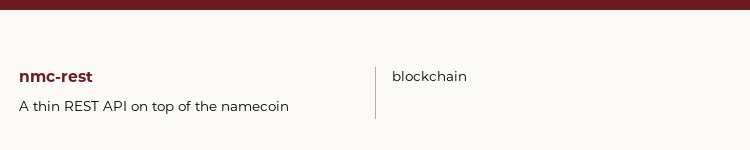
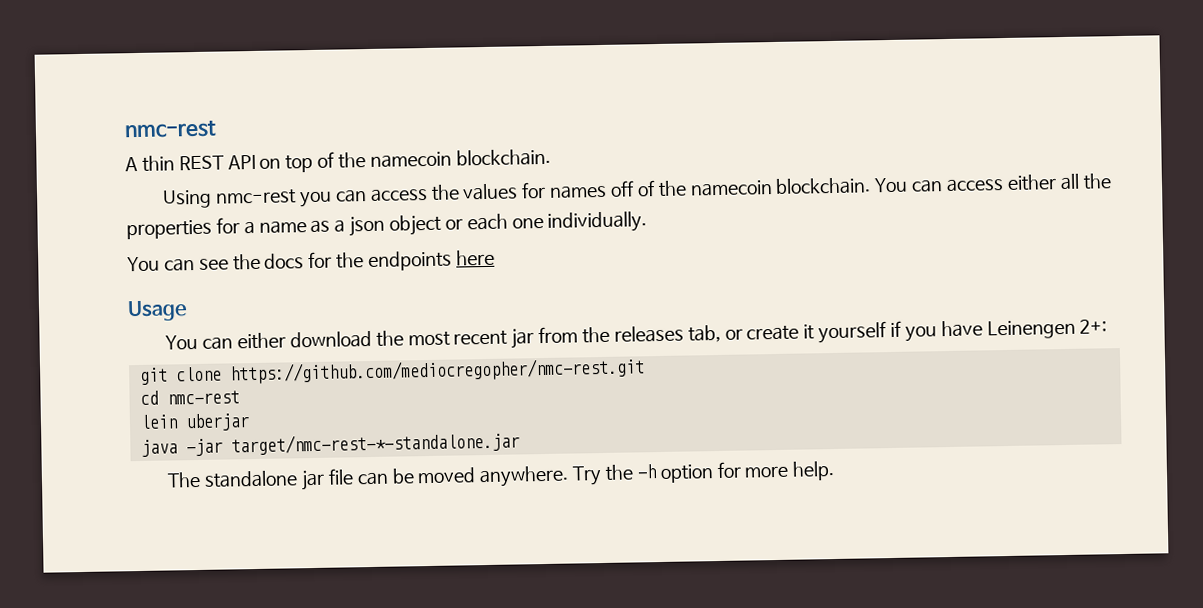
- A thin REST API on top of the namecoin blockchain
+ A thin REST API on top of the namecoin blockchain.
+ Using nmc-rest you can access the values for names off of the namecoin blockchain. You can access either all the properties for a name as a json object or each one individually.
+ You can see the docs for the endpoints here
+ Usage
+ You can either download the most recent jar from the releases tab, or create it yourself if you have Leinengen 2+:
+ git clone https://github.com/mediocregopher/nmc-rest.git
+ cd nmc-rest
+ lein uberjar
+ java -jar target/nmc-rest-*-standalone.jar
+ The standalone jar file can be moved anywhere. Try the -h option for more help.

